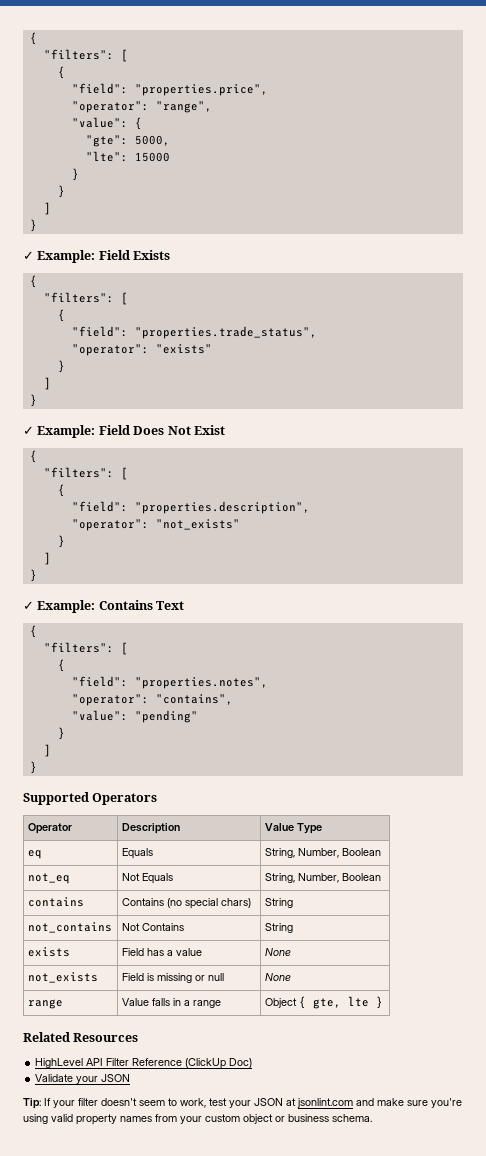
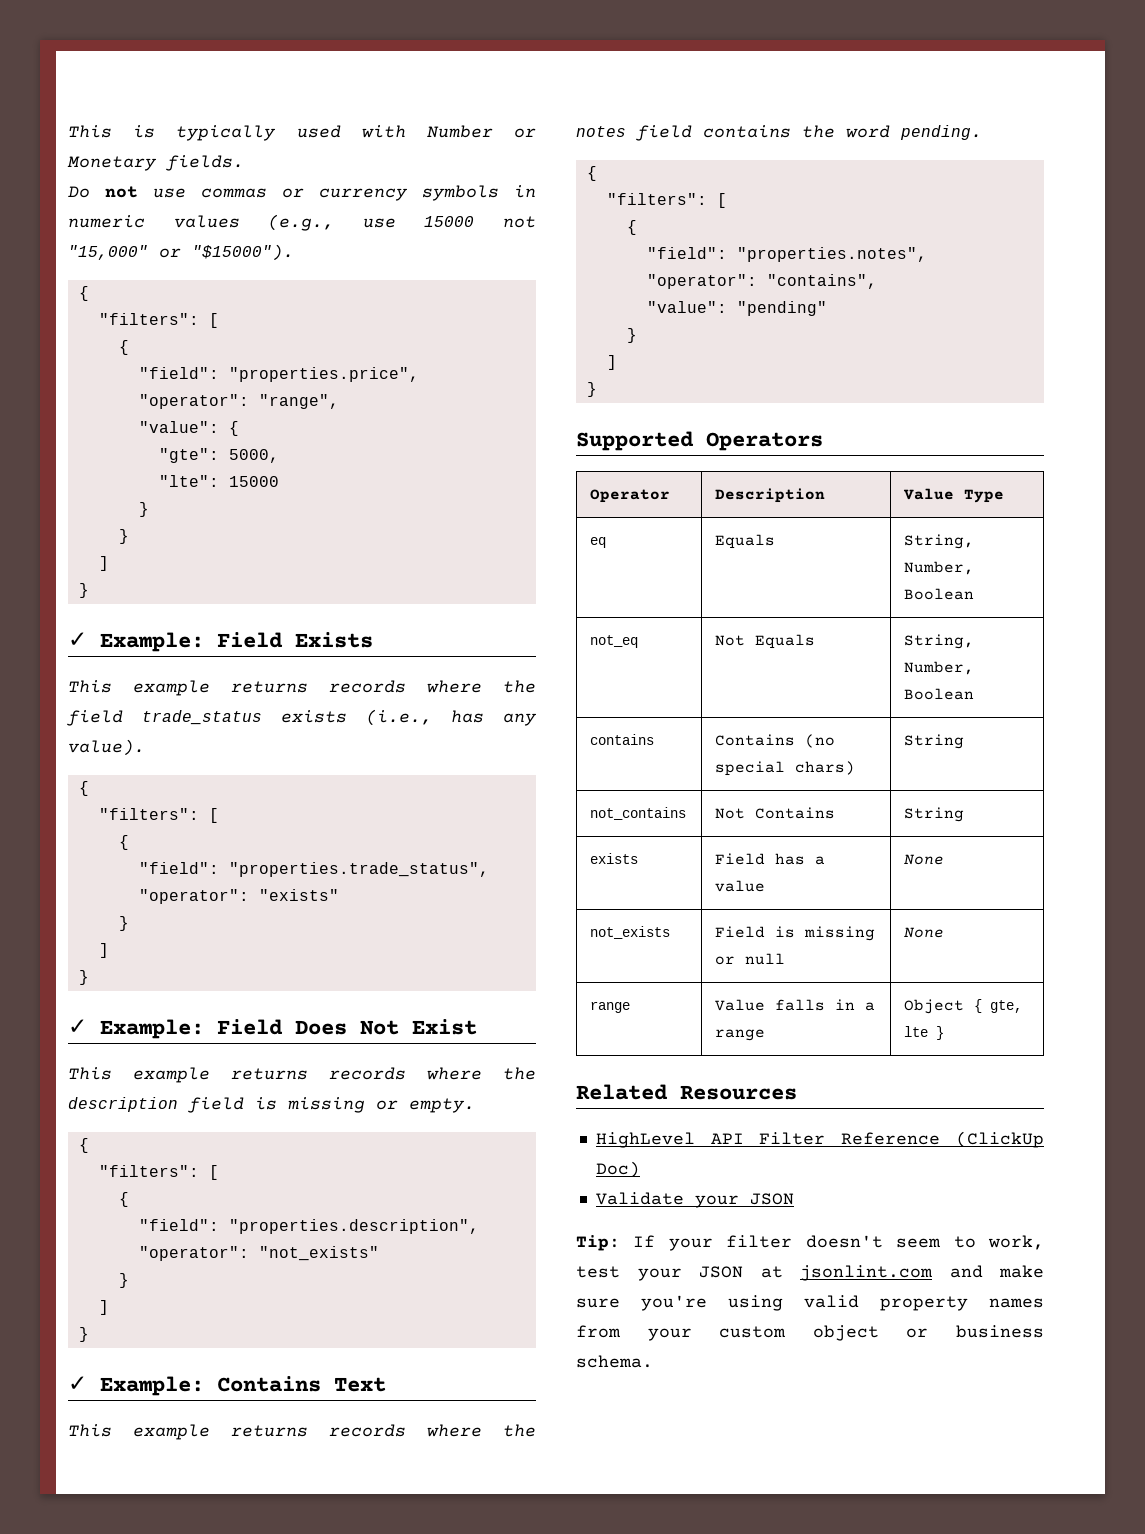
+ This is typically used with Number or Monetary fields.
+ Do not use commas or currency symbols in numeric values (e.g., use 15000 not "15,000" or "$15000").
+ This example returns records where the field trade_status exists (i.e., has any value).
+ This example returns records where the description field is missing or empty.
+ This example returns records where the notes field contains the word pending.

